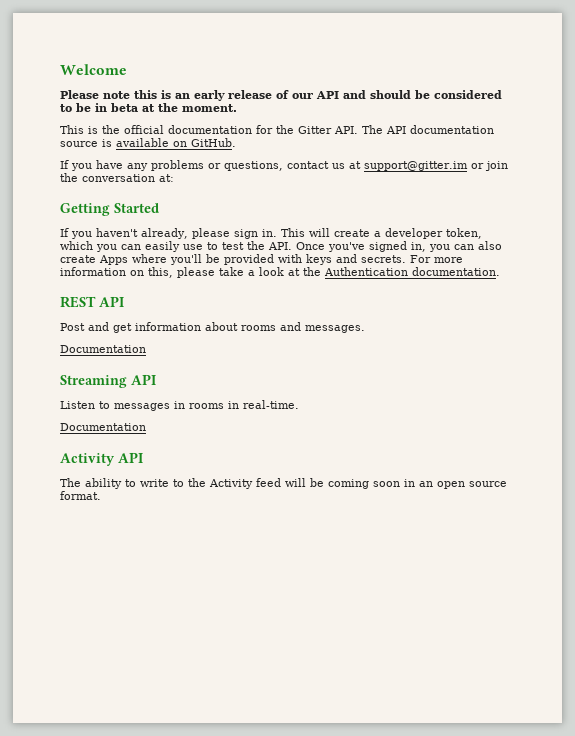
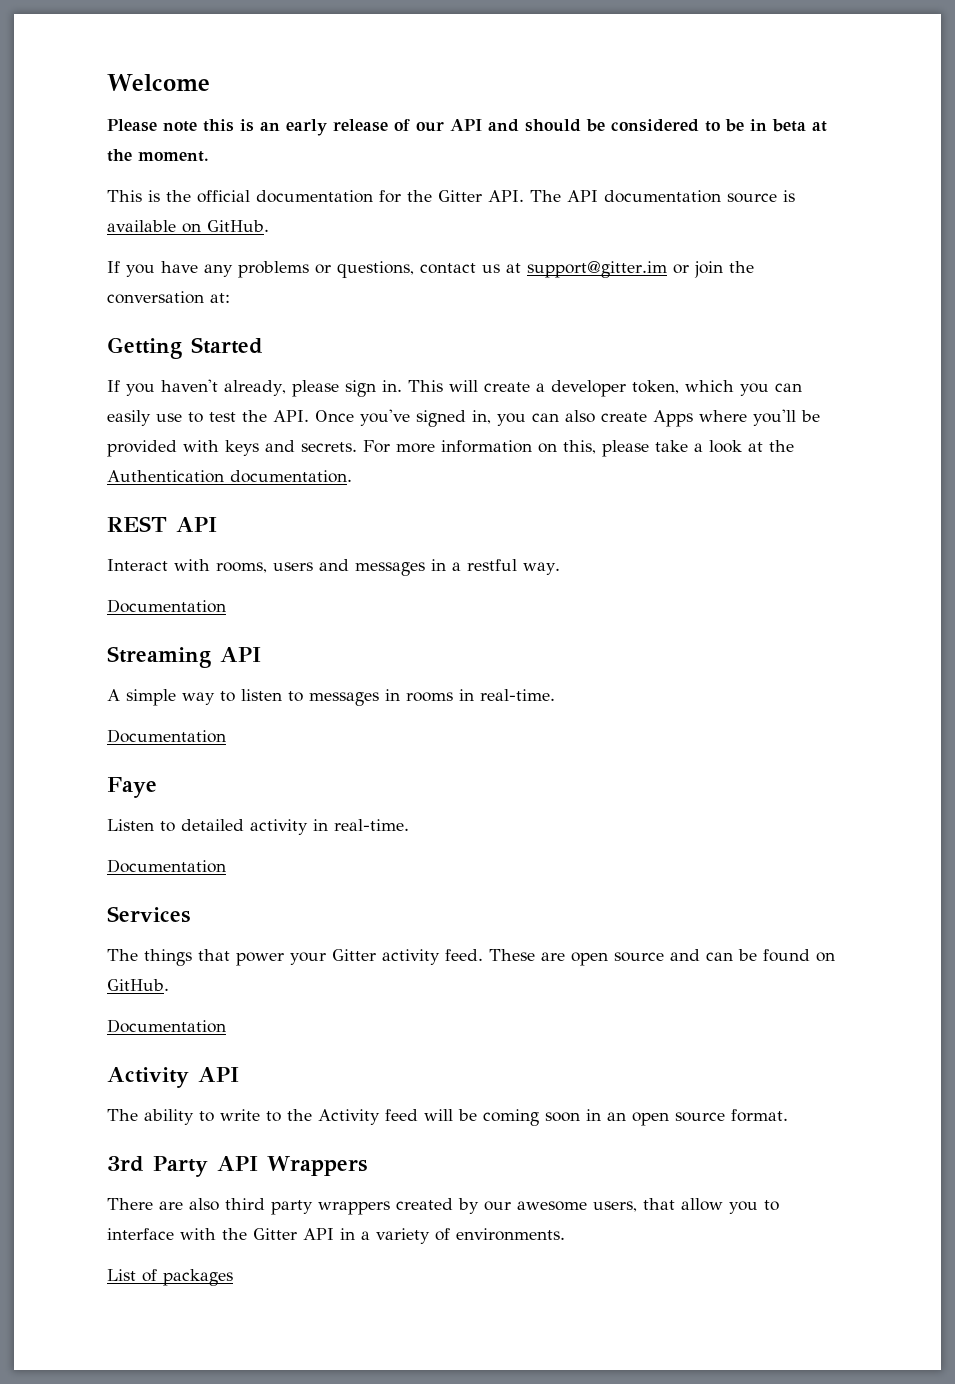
- Post and get information about rooms and messages.
+ Interact with rooms, users and messages in a restful way.
  Documentation
  Streaming API
- Listen to messages in rooms in real-time.
+ A simple way to listen to messages in rooms in real-time.
+ Faye
+ Listen to detailed activity in real-time.
+ Documentation
+ Services
+ The things that power your Gitter activity feed. These are open source and can be found on GitHub.
+ Documentation
+ 3rd Party API Wrappers
+ There are also third party wrappers created by our awesome users, that allow you to interface with the Gitter API in a variety of environments.
+ List of packages

